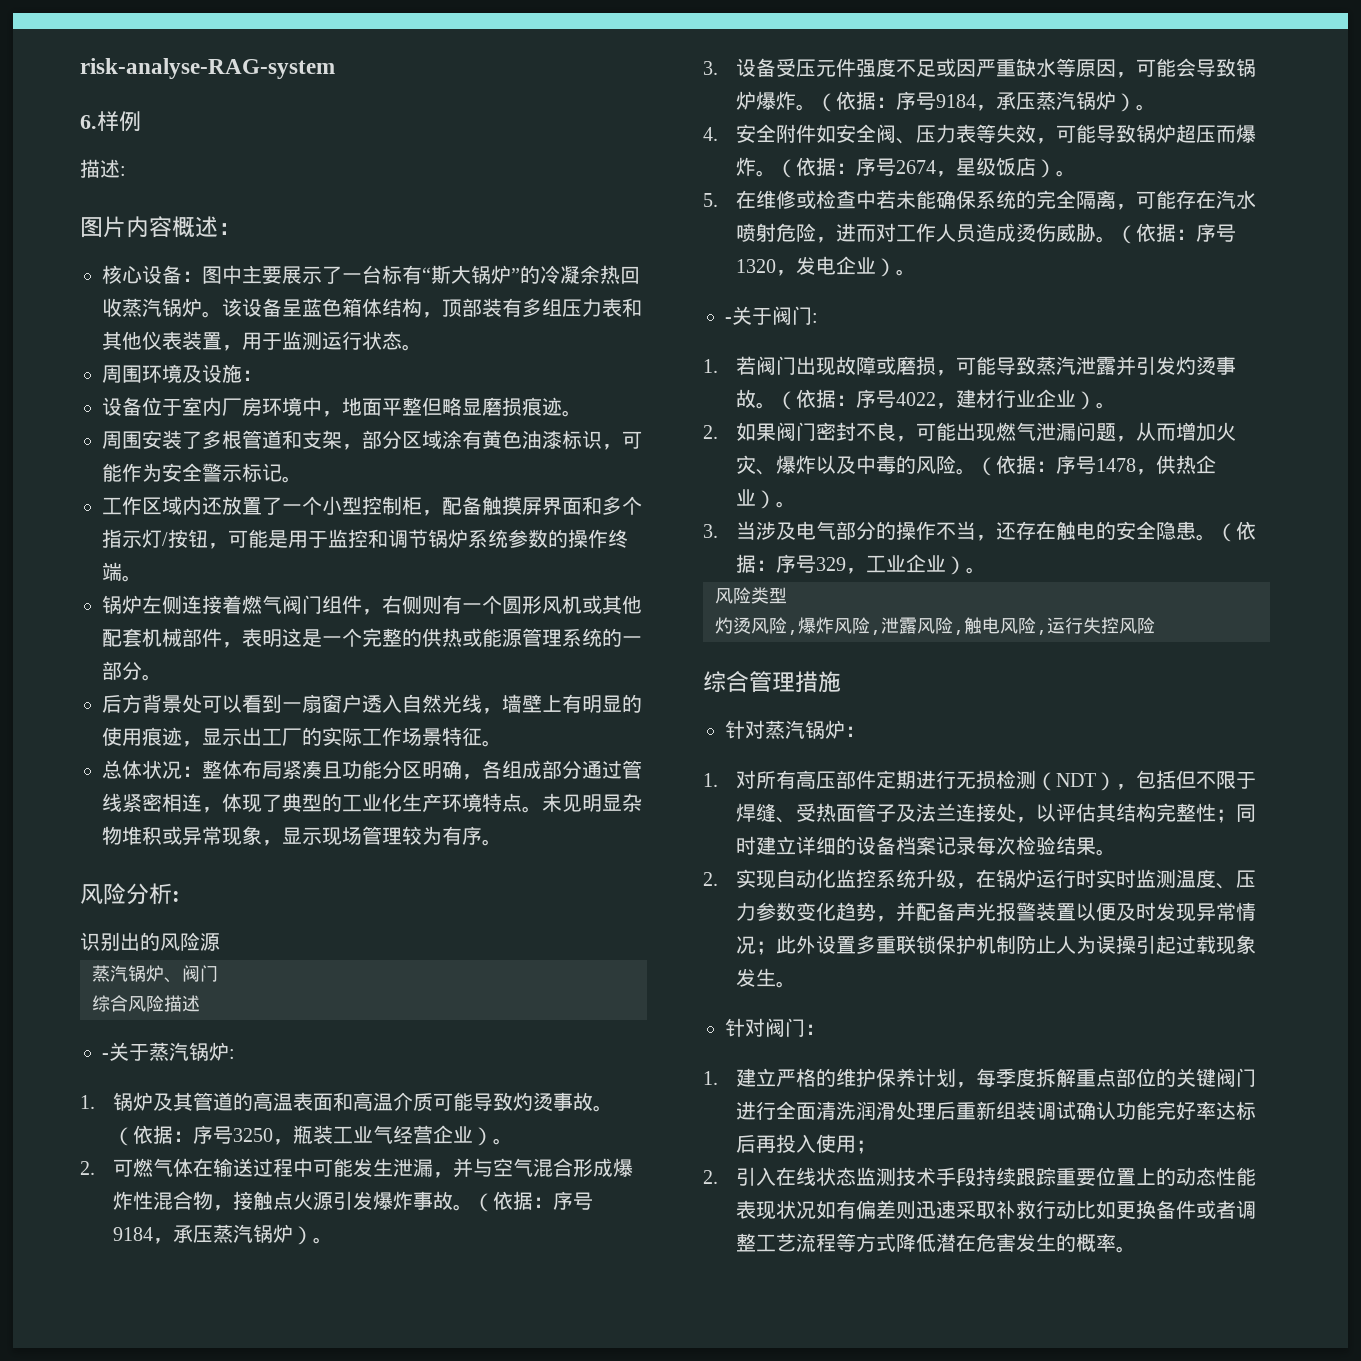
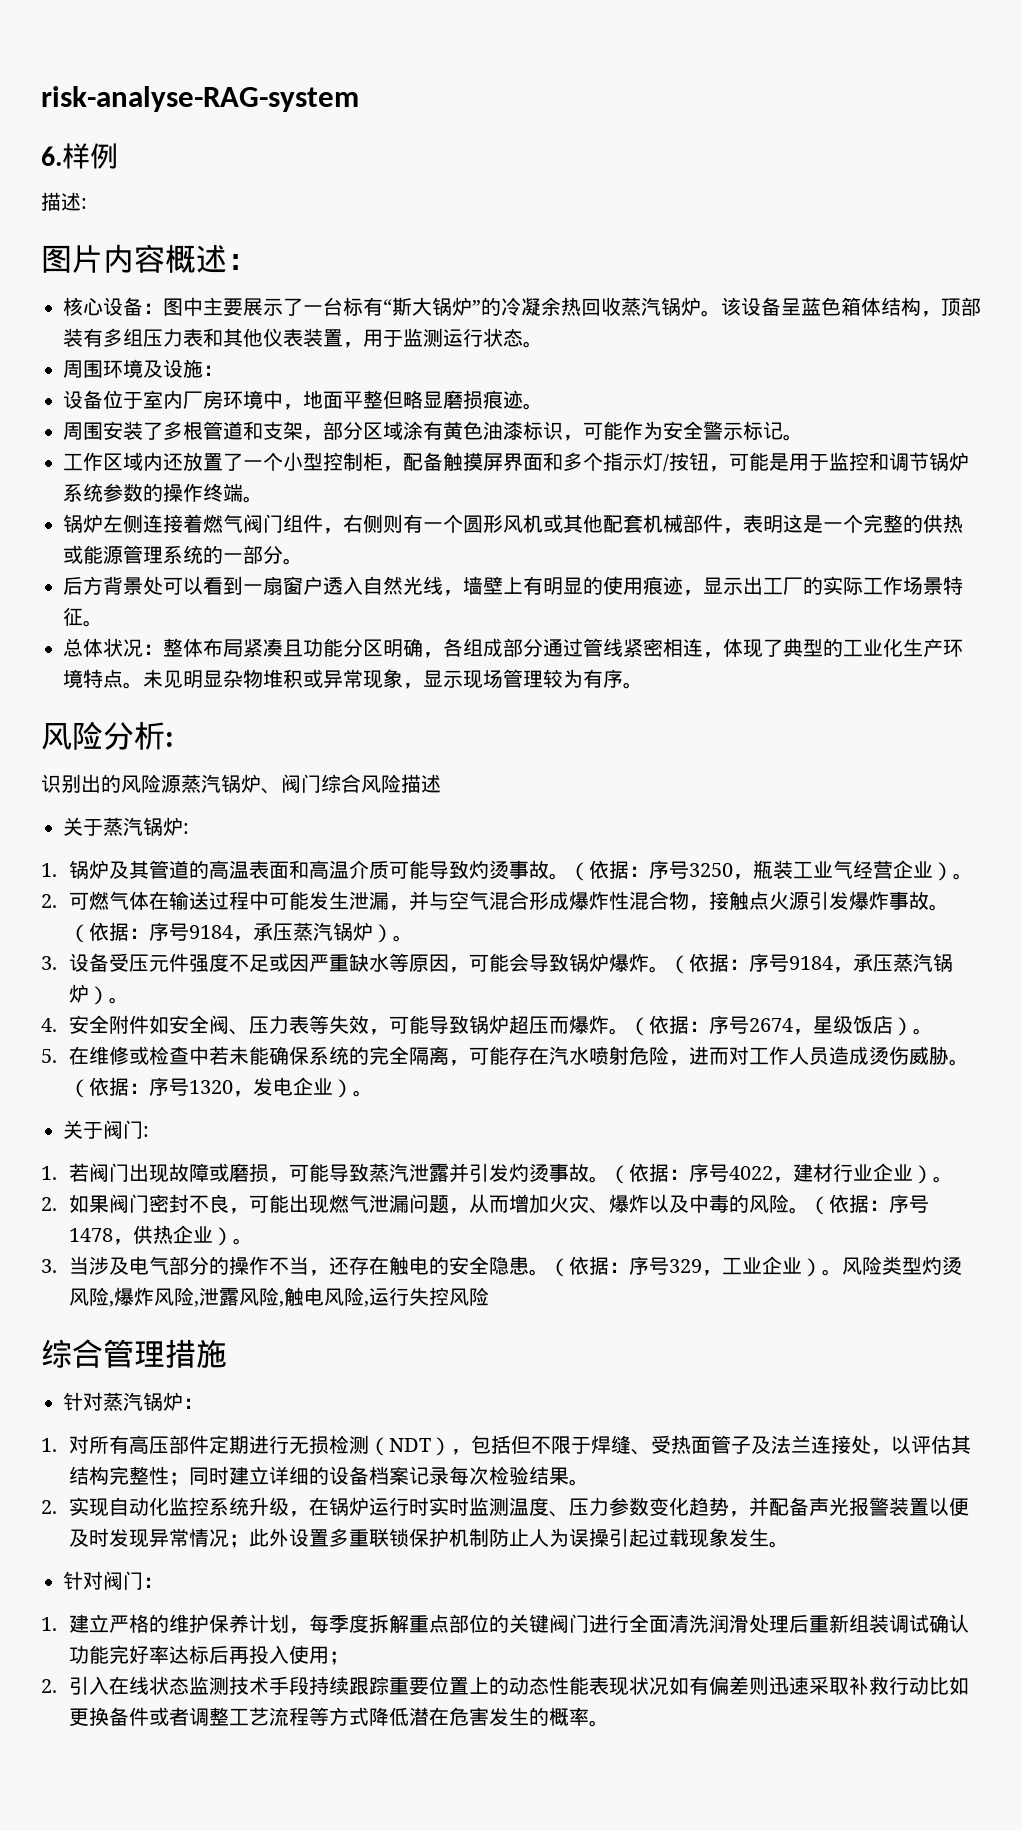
- 识别出的风险源
- 蒸汽锅炉、阀门
- 综合风险描述
+ 识别出的风险源蒸汽锅炉、阀门综合风险描述
- -关于蒸汽锅炉:
+ 关于蒸汽锅炉:
- -关于阀门:
+ 关于阀门:
- （依据：序号329，工业企业）。
- 风险类型
- 灼烫风险,爆炸风险,泄露风险,触电风险,运行失控风险
+ （依据：序号329，工业企业）。风险类型灼烫风险,爆炸风险,泄露风险,触电风险,运行失控风险

